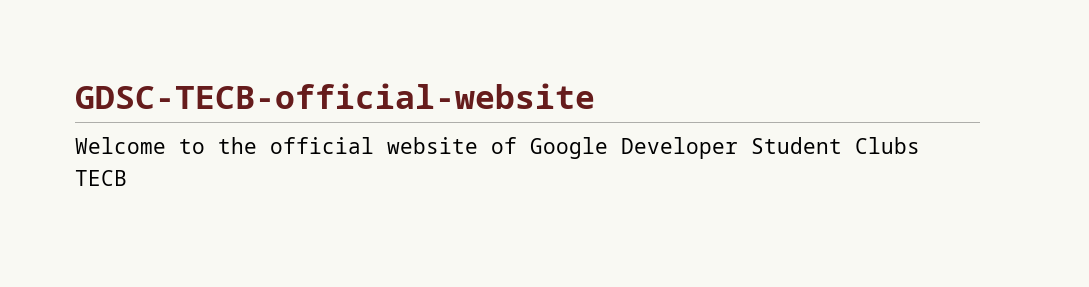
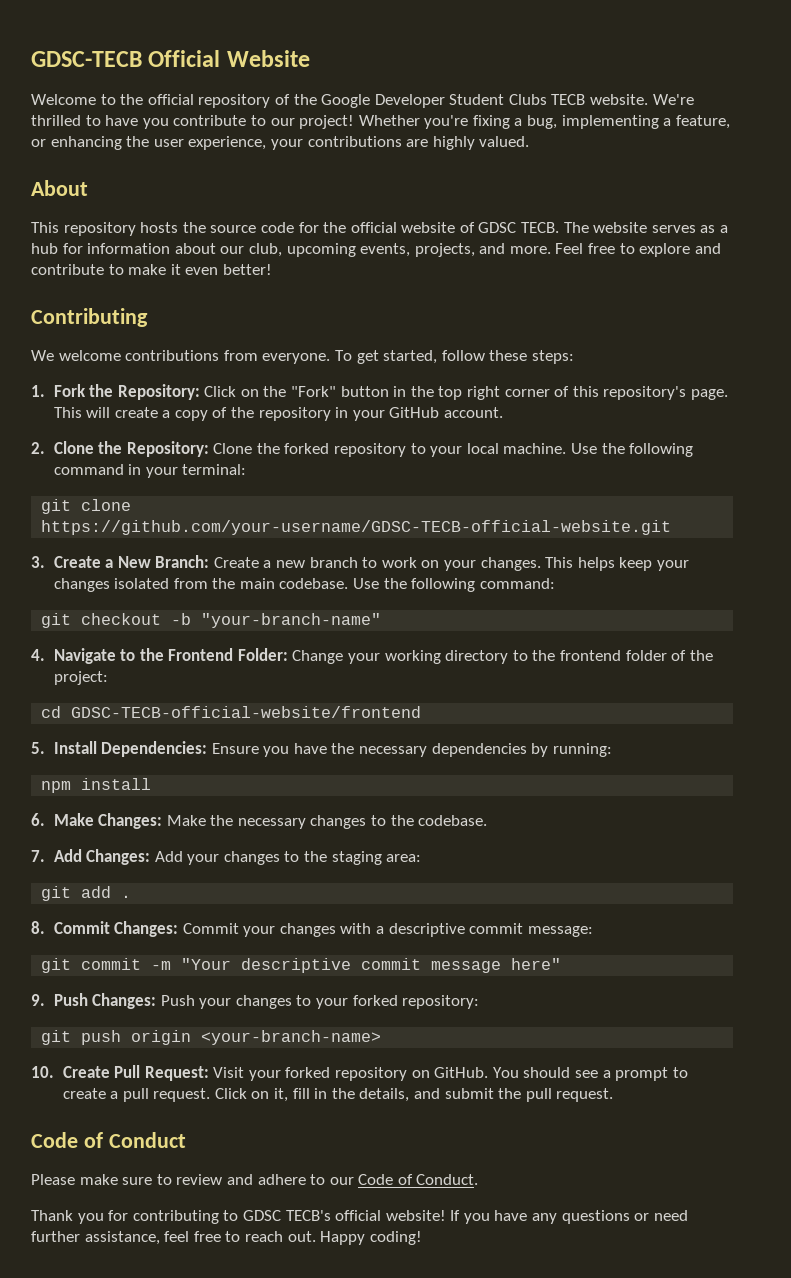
- GDSC-TECB-official-website
+ GDSC-TECB Official Website
- Welcome to the official website of Google Developer Student Clubs TECB
+ Welcome to the official repository of the Google Developer Student Clubs TECB website. We're thrilled to have you contribute to our project! Whether you're fixing a bug, implementing a feature, or enhancing the user experience, your contributions are highly valued.
+ About
+ This repository hosts the source code for the official website of GDSC TECB. The website serves as a hub for information about our club, upcoming events, projects, and more. Feel free to explore and contribute to make it even better!
+ Contributing
+ We welcome contributions from everyone. To get started, follow these steps:
+ 1. Fork the Repository: Click on the "Fork" button in the top right corner of this repository's page. This will create a copy of the repository in your GitHub account.
+ 2. Clone the Repository: Clone the forked repository to your local machine. Use the following command in your terminal:
+ git clone https://github.com/your-username/GDSC-TECB-official-website.git
+ 3. Create a New Branch: Create a new branch to work on your changes. This helps keep your changes isolated from the main codebase. Use the following command:
+ git checkout -b "your-branch-name"
+ 4. Navigate to the Frontend Folder: Change your working directory to the frontend folder of the project:
+ cd GDSC-TECB-official-website/frontend
+ 5. Install Dependencies: Ensure you have the necessary dependencies by running:
+ npm install
+ 6. Make Changes: Make the necessary changes to the codebase.
+ 7. Add Changes: Add your changes to the staging area:
+ git add .
+ 8. Commit Changes: Commit your changes with a descriptive commit message:
+ git commit -m "Your descriptive commit message here"
+ 9. Push Changes: Push your changes to your forked repository:
+ git push origin <your-branch-name>
+ 10. Create Pull Request: Visit your forked repository on GitHub. You should see a prompt to create a pull request. Click on it, fill in the details, and submit the pull request.
+ Code of Conduct
+ Please make sure to review and adhere to our Code of Conduct.
+ Thank you for contributing to GDSC TECB's official website! If you have any questions or need further assistance, feel free to reach out. Happy coding!

